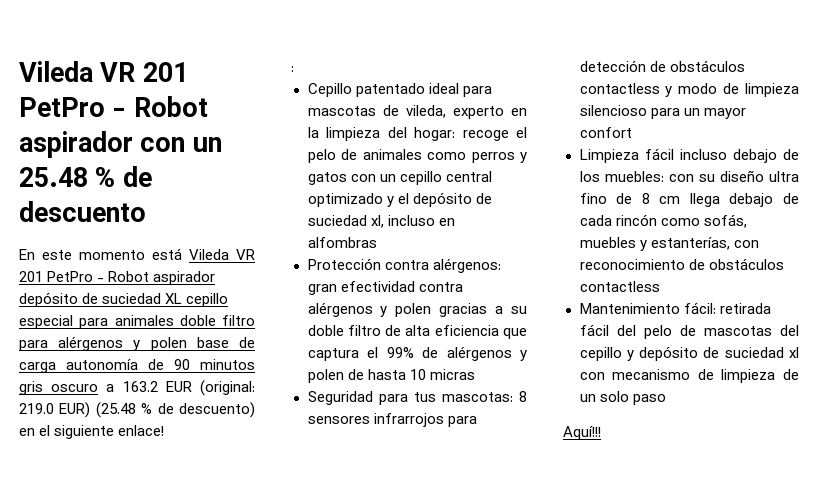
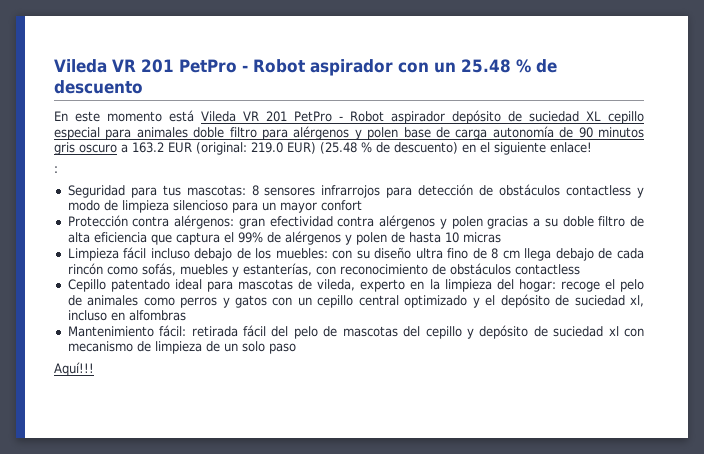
+ Seguridad para tus mascotas: 8 sensores infrarrojos para detección de obstáculos contactless y modo de limpieza silencioso para un mayor confort
+ Protección contra alérgenos: gran efectividad contra alérgenos y polen gracias a su doble filtro de alta eficiencia que captura el 99% de alérgenos y polen de hasta 10 micras
+ Limpieza fácil incluso debajo de los muebles: con su diseño ultra fino de 8 cm llega debajo de cada rincón como sofás, muebles y estanterías, con reconocimiento de obstáculos contactless
- Protección contra alérgenos: gran efectividad contra alérgenos y polen gracias a su doble filtro de alta eficiencia que captura el 99% de alérgenos y polen de hasta 10 micras
- Seguridad para tus mascotas: 8 sensores infrarrojos para detección de obstáculos contactless y modo de limpieza silencioso para un mayor confort
- Limpieza fácil incluso debajo de los muebles: con su diseño ultra fino de 8 cm llega debajo de cada rincón como sofás, muebles y estanterías, con reconocimiento de obstáculos contactless

